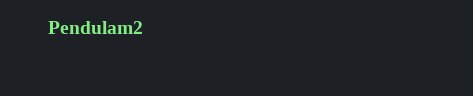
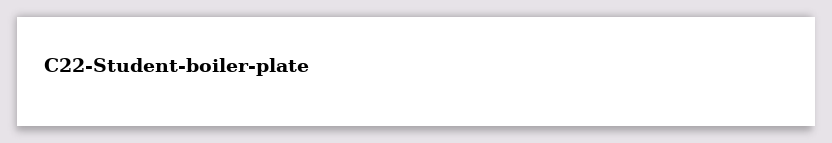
- Pendulam2
+ C22-Student-boiler-plate

